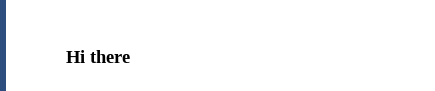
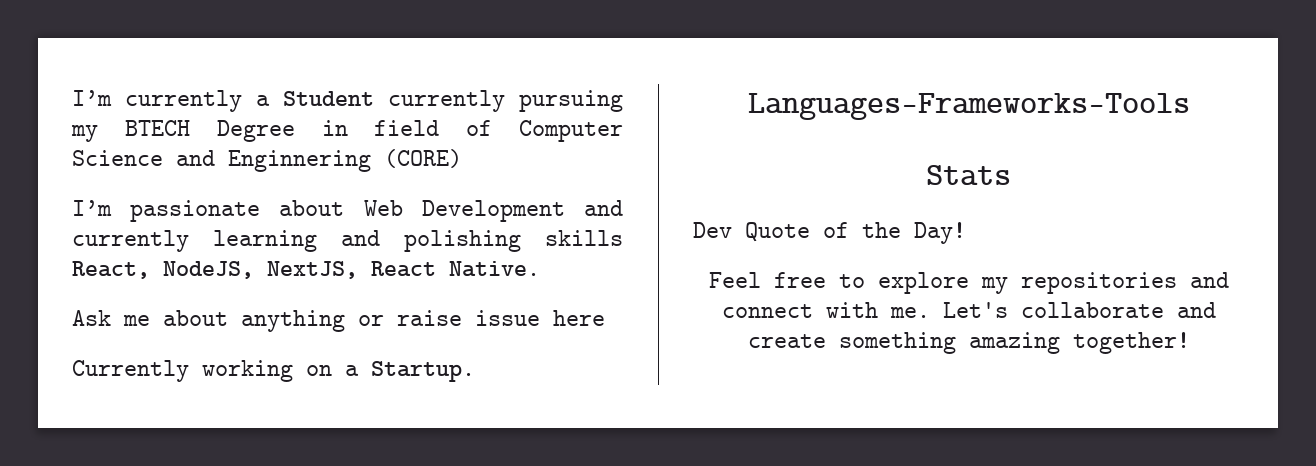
- Hi there
+ I’m currently a Student currently pursuing my BTECH Degree in field of Computer Science and Enginnering (CORE)
+ I’m passionate about Web Development and currently learning and polishing skills React, NodeJS, NextJS, React Native.
+ Ask me about anything or raise issue here
+ Currently working on a Startup.
+ Languages-Frameworks-Tools
+ Stats
+ Dev Quote of the Day!
+ Feel free to explore my repositories and connect with me. Let's collaborate and create something amazing together!

